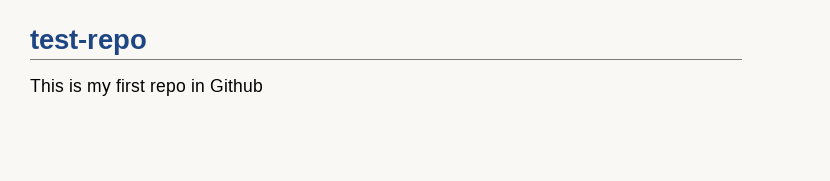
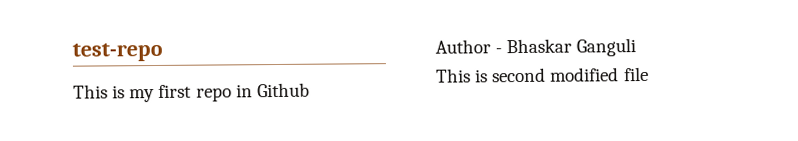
+ Author - Bhaskar Ganguli
+ This is second modified file

